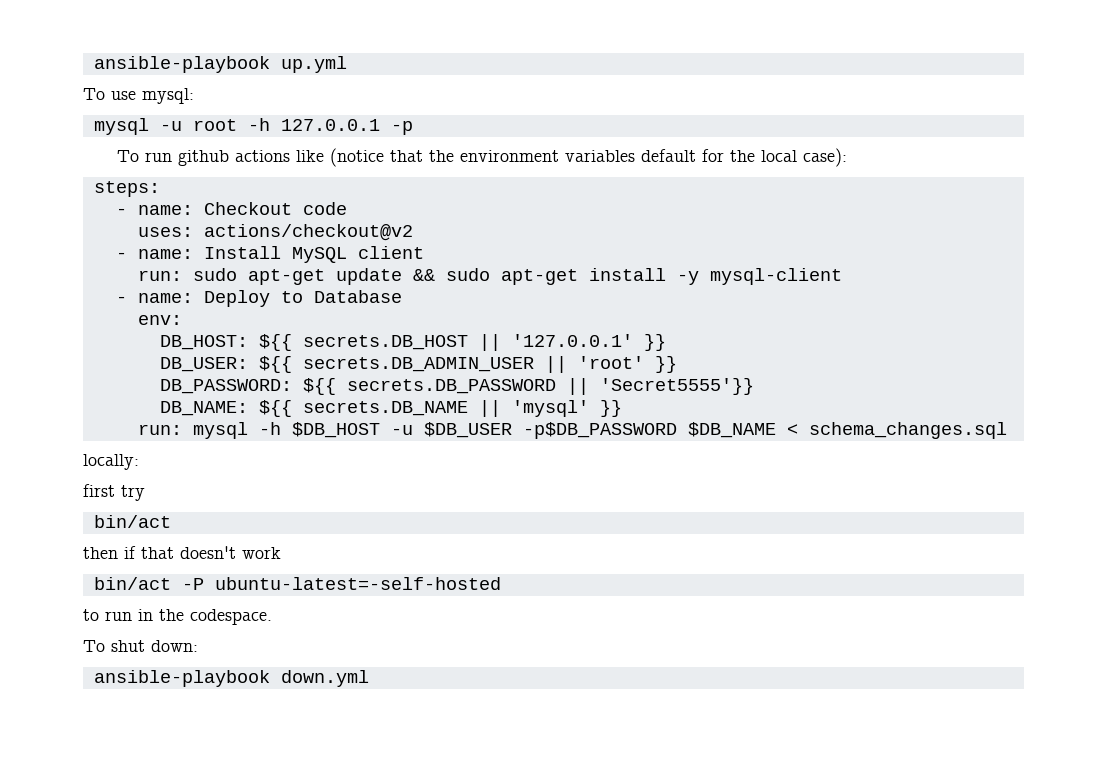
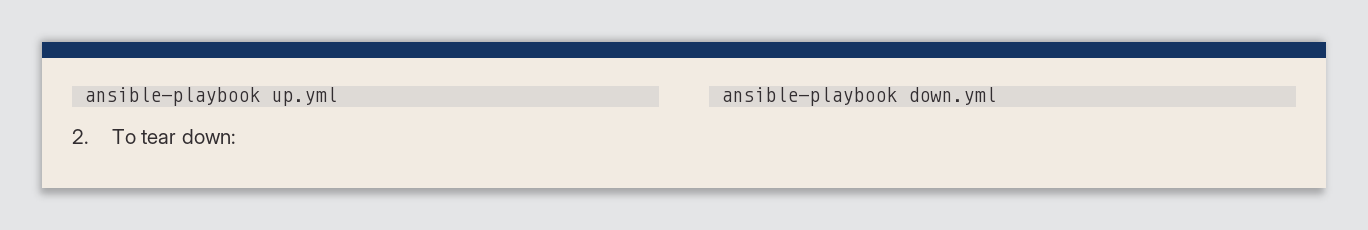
- To use mysql:
- mysql -u root -h 127.0.0.1 -p
- To run github actions like (notice that the environment variables default for the local case):
- steps:
- - name: Checkout code
- uses: actions/checkout@v2
- - name: Install MySQL client
- run: sudo apt-get update && sudo apt-get install -y mysql-client
- - name: Deploy to Database
- env:
- DB_HOST: ${{ secrets.DB_HOST || '127.0.0.1' }}
- DB_USER: ${{ secrets.DB_ADMIN_USER || 'root' }}
- DB_PASSWORD: ${{ secrets.DB_PASSWORD || 'Secret5555'}}
- DB_NAME: ${{ secrets.DB_NAME || 'mysql' }}
- run: mysql -h $DB_HOST -u $DB_USER -p$DB_PASSWORD $DB_NAME < schema_changes.sql
- locally:
- first try
- bin/act
- then if that doesn't work
- bin/act -P ubuntu-latest=-self-hosted
- to run in the codespace.
- To shut down:
+ 2. To tear down:

